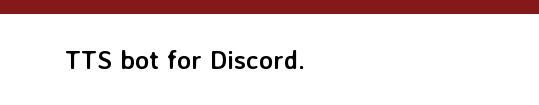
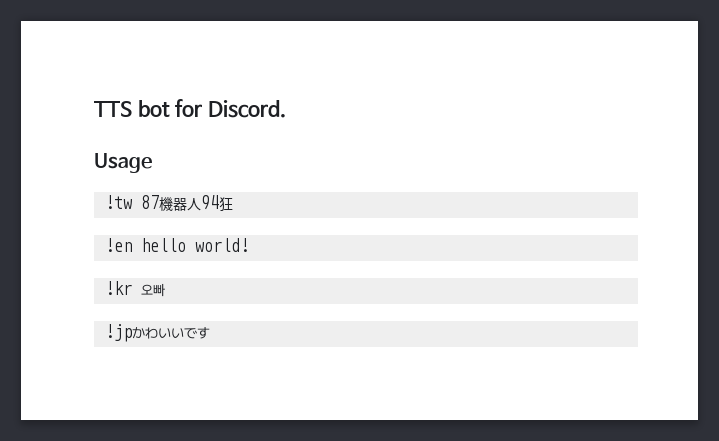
+ Usage
+ !tw 87機器人94狂
+ !en hello world!
+ !kr 오빠
+ !jpかわいいです

